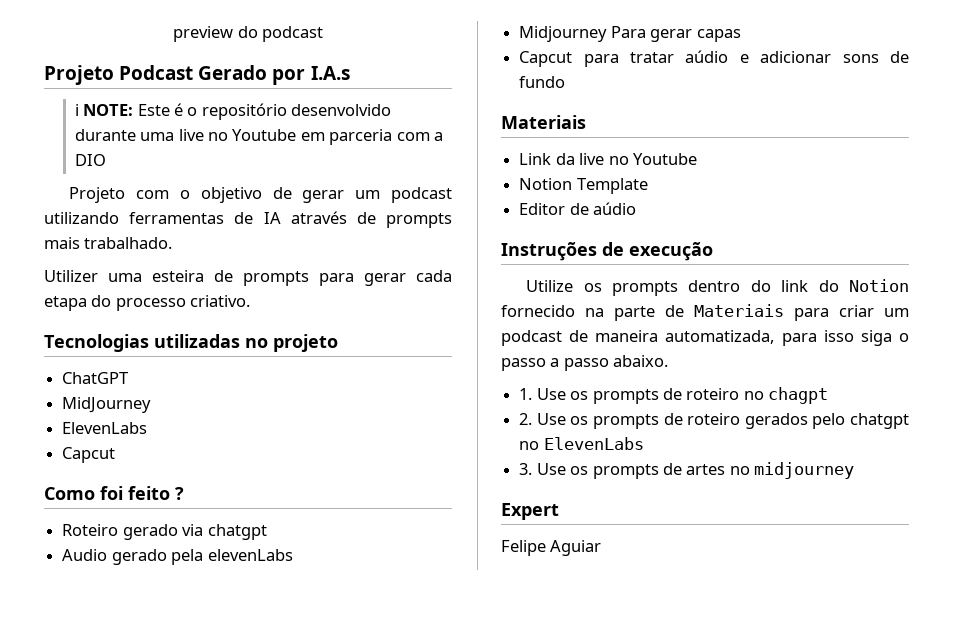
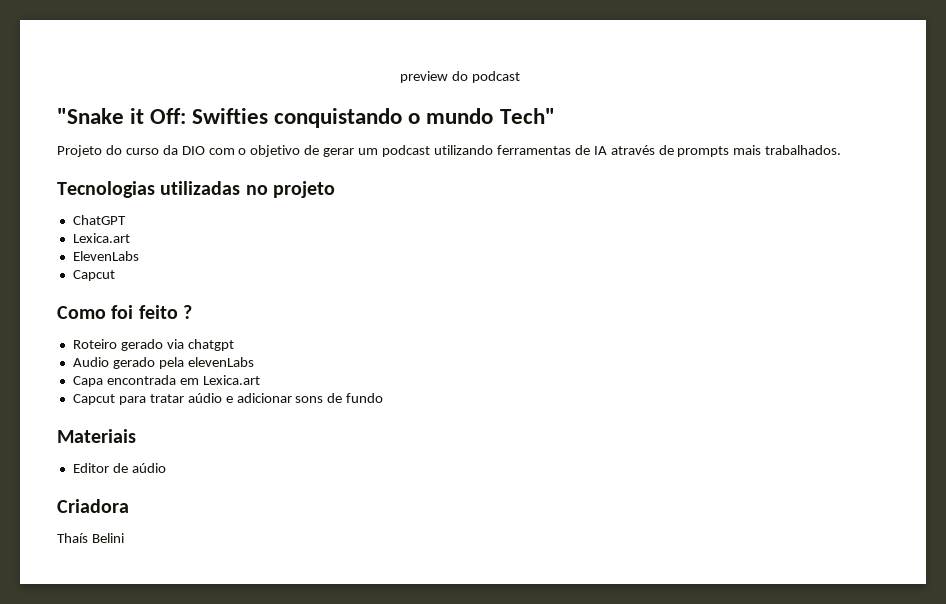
- Projeto Podcast Gerado por I.A.s
- ℹ NOTE: Este é o repositório desenvolvido durante uma live no Youtube em parceria com a DIO
- Projeto com o objetivo de gerar um podcast utilizando ferramentas de IA através de prompts mais trabalhado.
- Utilizer uma esteira de prompts para gerar cada etapa do processo criativo.
+ "Snake it Off: Swifties conquistando o mundo Tech"
+ Projeto do curso da DIO com o objetivo de gerar um podcast utilizando ferramentas de IA através de prompts mais trabalhados.
  ChatGPT
- MidJourney
+ Lexica.art
- Midjourney Para gerar capas
+ Capa encontrada em Lexica.art
- Link da live no Youtube
- Notion Template
  Editor de aúdio
- Instruções de execução
- Utilize os prompts dentro do link do Notion fornecido na parte de Materiais para criar um podcast de maneira automatizada, para isso siga o passo a passo abaixo.
- 1. Use os prompts de roteiro no chagpt
- 2. Use os prompts de roteiro gerados pelo chatgpt no ElevenLabs
- 3. Use os prompts de artes no midjourney
- Expert
- Felipe Aguiar
+ Criadora
+ Thaís Belini

